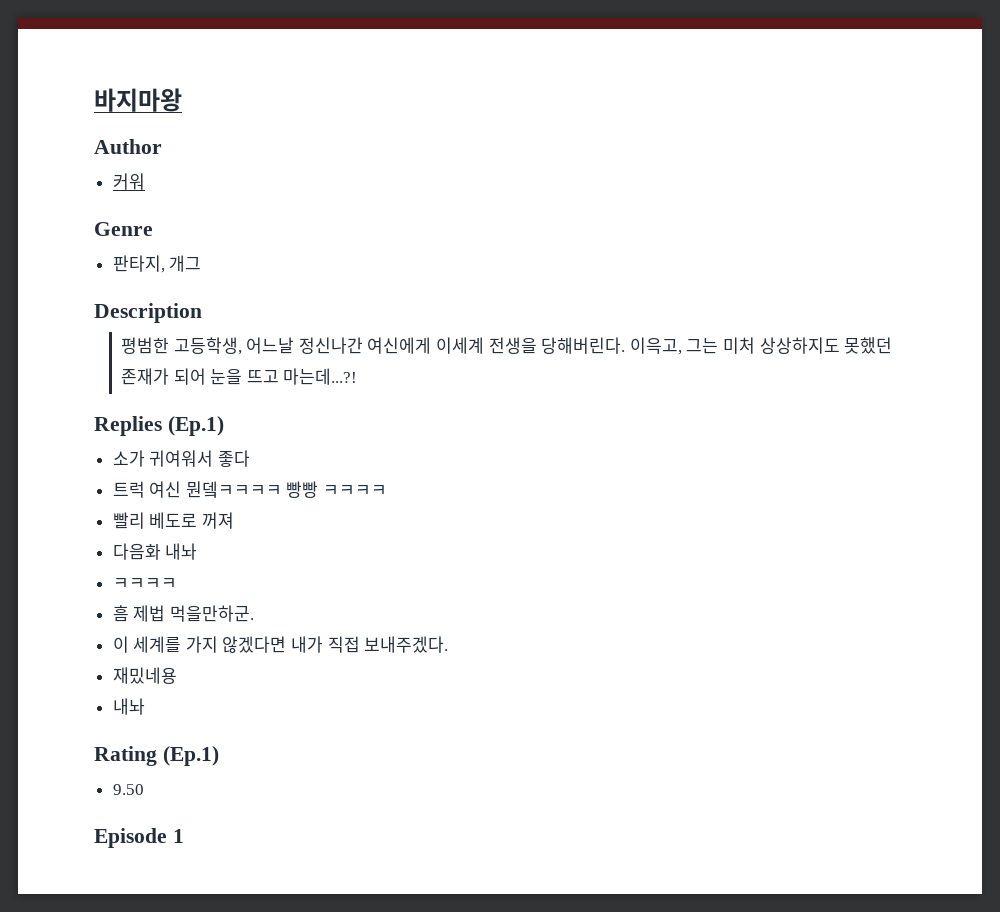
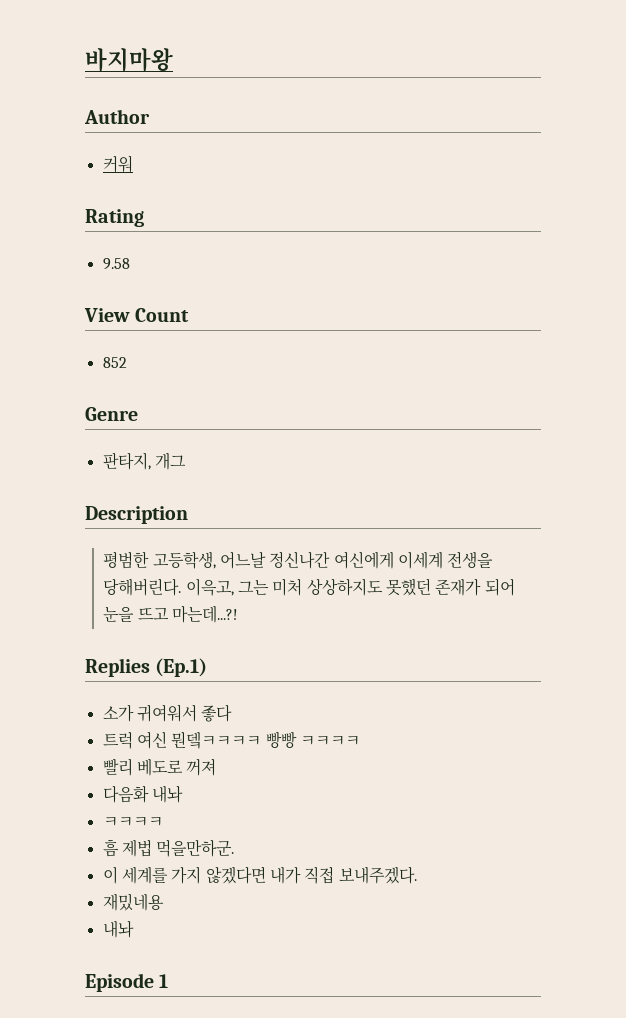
+ Rating
+ 9.58
+ View Count
+ 852
- Rating (Ep.1)
- 9.50

